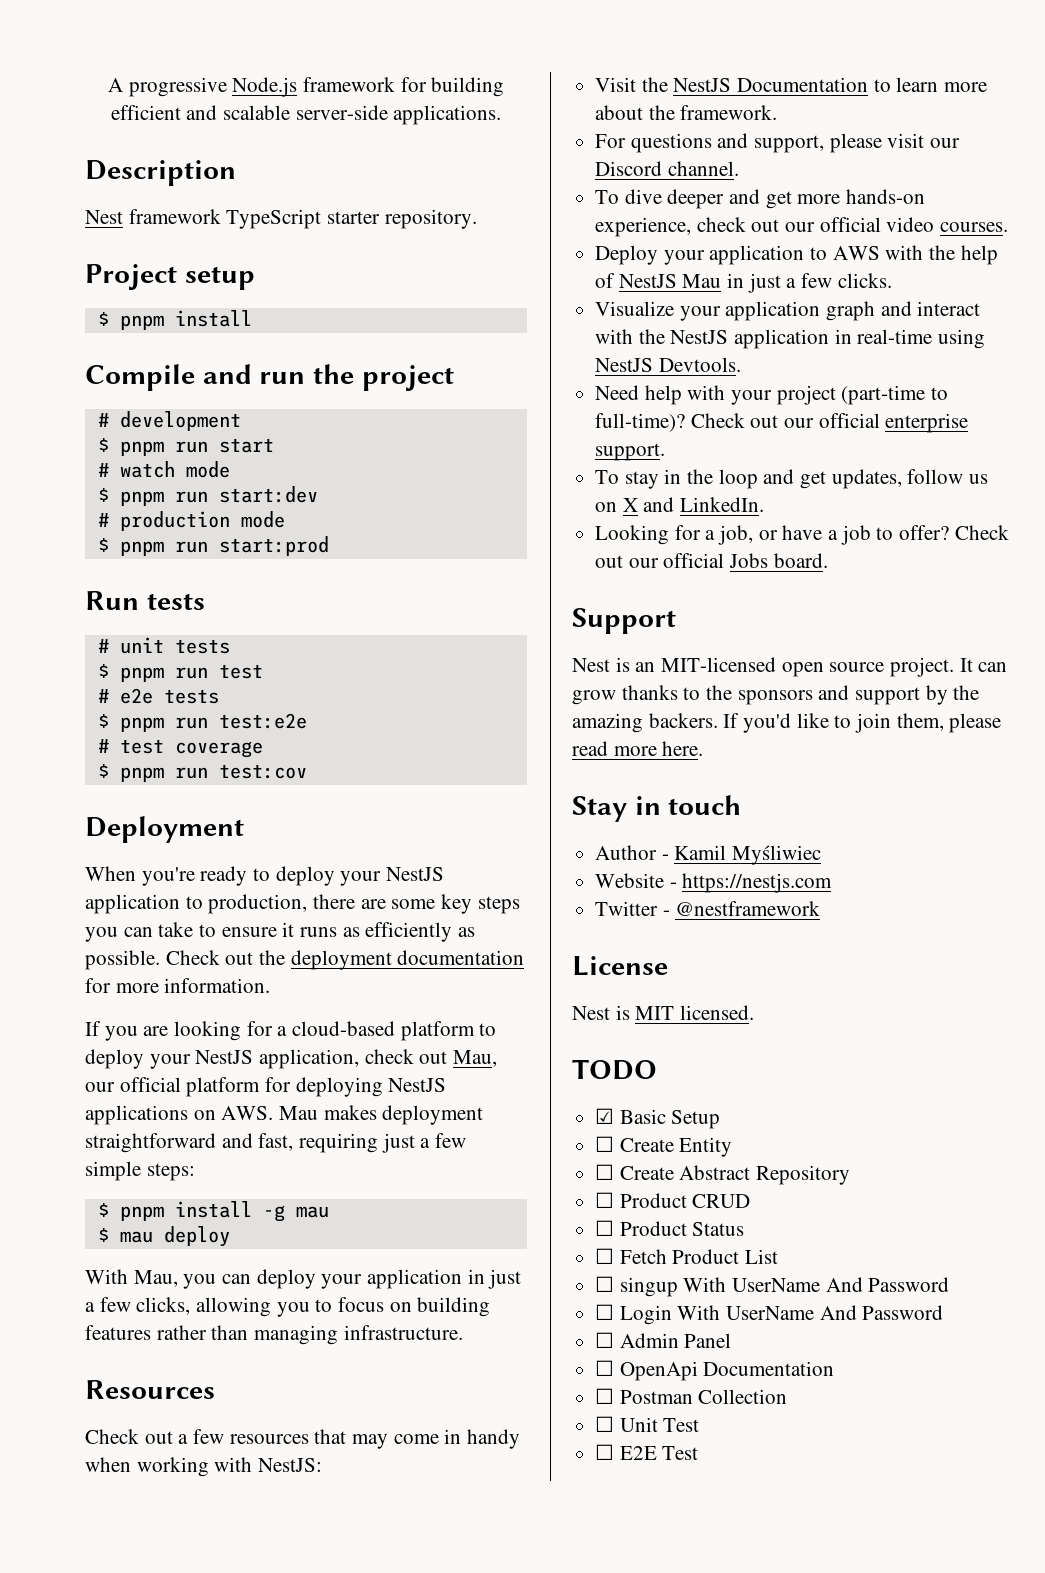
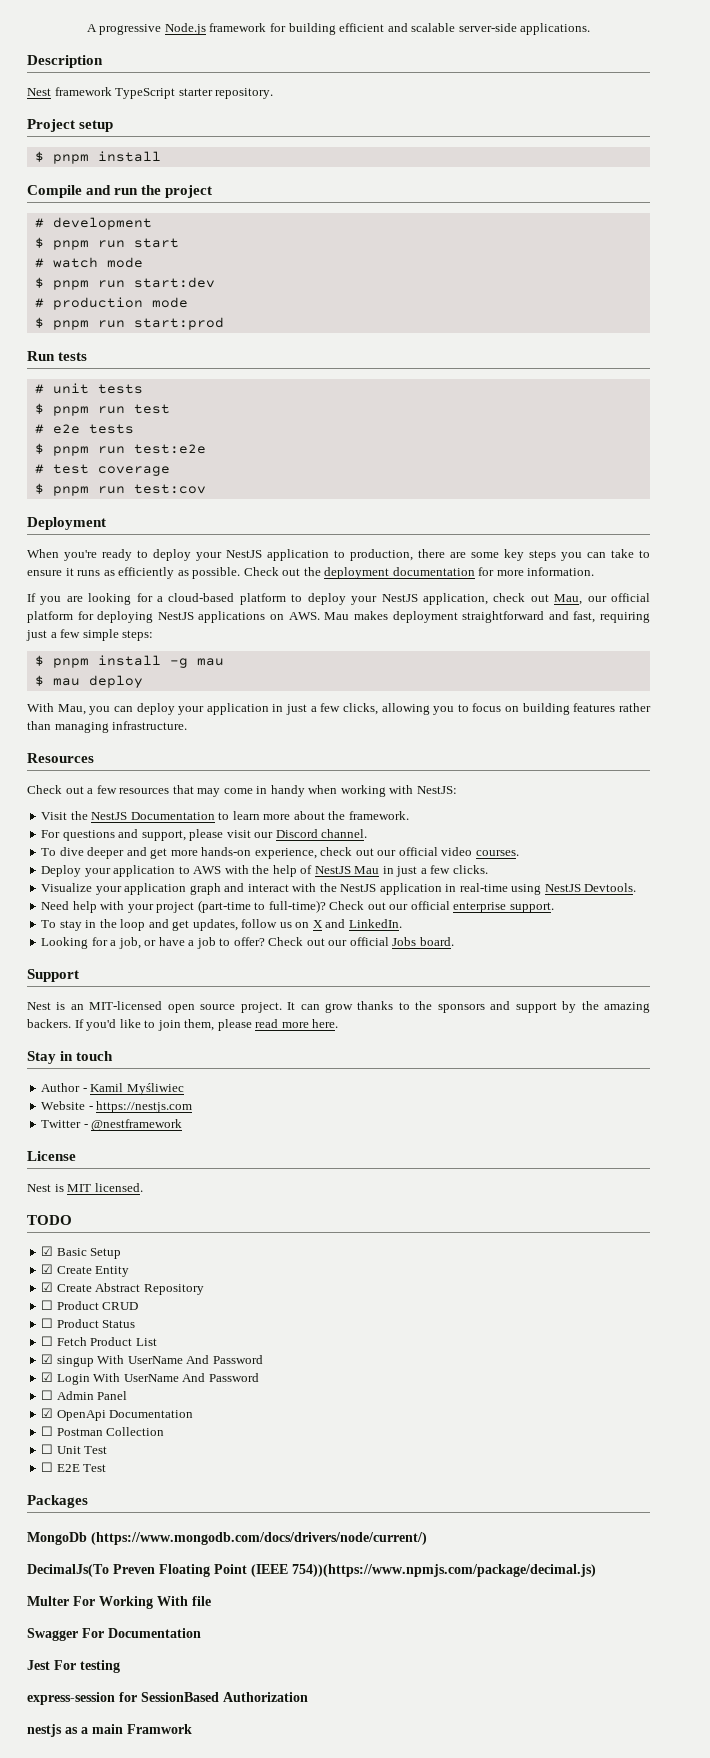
- ☐ Create Entity
+ ☑ Create Entity
- ☐ Create Abstract Repository
+ ☑ Create Abstract Repository
- ☐ singup With UserName And Password
+ ☑ singup With UserName And Password
- ☐ Login With UserName And Password
+ ☑ Login With UserName And Password
- ☐ OpenApi Documentation
+ ☑ OpenApi Documentation
+ Packages
+ MongoDb (https://www.mongodb.com/docs/drivers/node/current/)
+ DecimalJs(To Preven Floating Point (IEEE 754))(https://www.npmjs.com/package/decimal.js)
+ Multer For Working With file
+ Swagger For Documentation
+ Jest For testing
+ express-session for SessionBased Authorization
+ nestjs as a main Framwork

